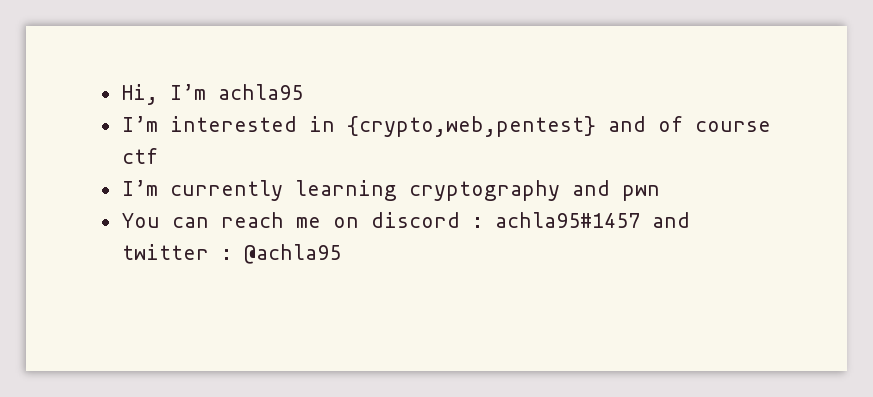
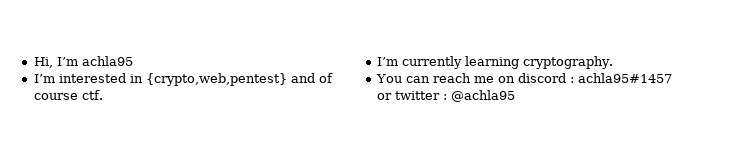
- I’m interested in {crypto,web,pentest} and of course ctf
+ I’m interested in {crypto,web,pentest} and of course ctf.
- I’m currently learning cryptography and pwn
+ I’m currently learning cryptography.
- You can reach me on discord : achla95#1457 and twitter : @achla95
+ You can reach me on discord : achla95#1457 or twitter : @achla95

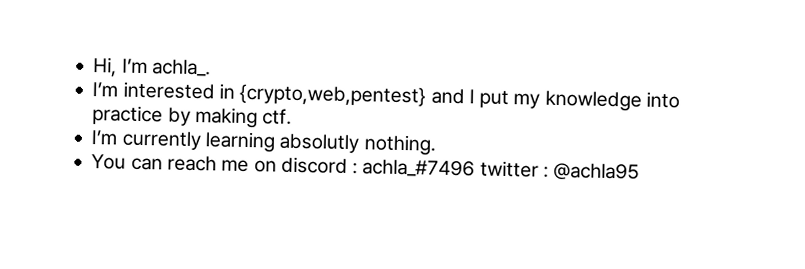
- Hi, I’m achla95
+ Hi, I’m achla_.
- I’m interested in {crypto,web,pentest} and of course ctf.
+ I’m interested in {crypto,web,pentest} and I put my knowledge into practice by making ctf.
- I’m currently learning cryptography.
+ I’m currently learning absolutly nothing.
- You can reach me on discord : achla95#1457 or twitter : @achla95
+ You can reach me on discord : achla_#7496 twitter : @achla95

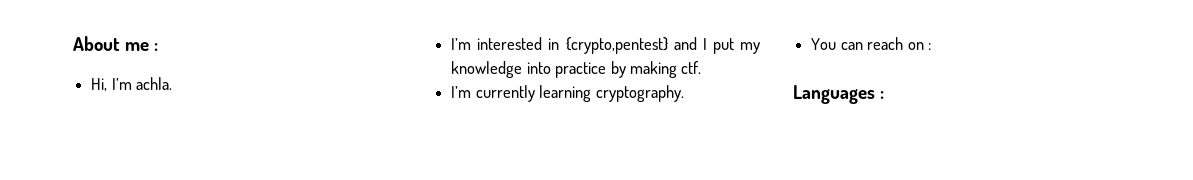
+ About me :
- Hi, I’m achla_.
+ Hi, I’m achla.
- I’m interested in {crypto,web,pentest} and I put my knowledge into practice by making ctf.
+ I’m interested in {crypto,pentest} and I put my knowledge into practice by making ctf.
- I’m currently learning absolutly nothing.
+ I’m currently learning cryptography.
- You can reach me on discord : achla_#7496 twitter : @achla95
+ You can reach on :
+ Languages :

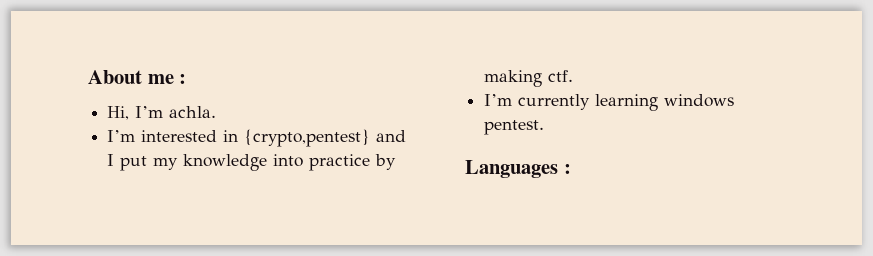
- I’m currently learning cryptography.
- You can reach on :
+ I’m currently learning windows pentest.

